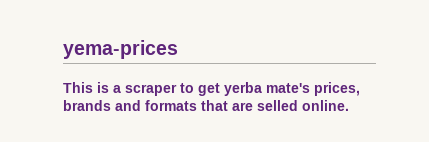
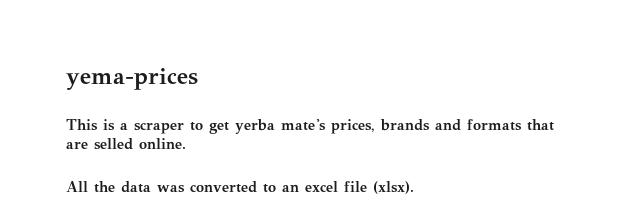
+ All the data was converted to an excel file (xlsx).

